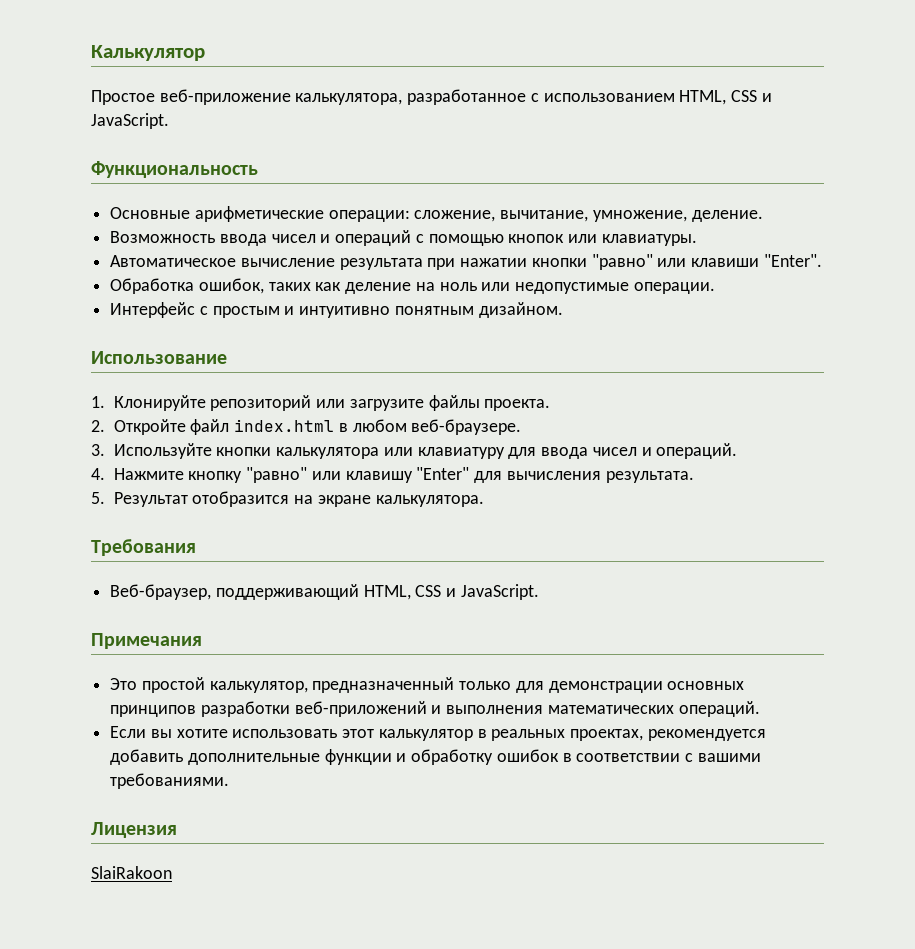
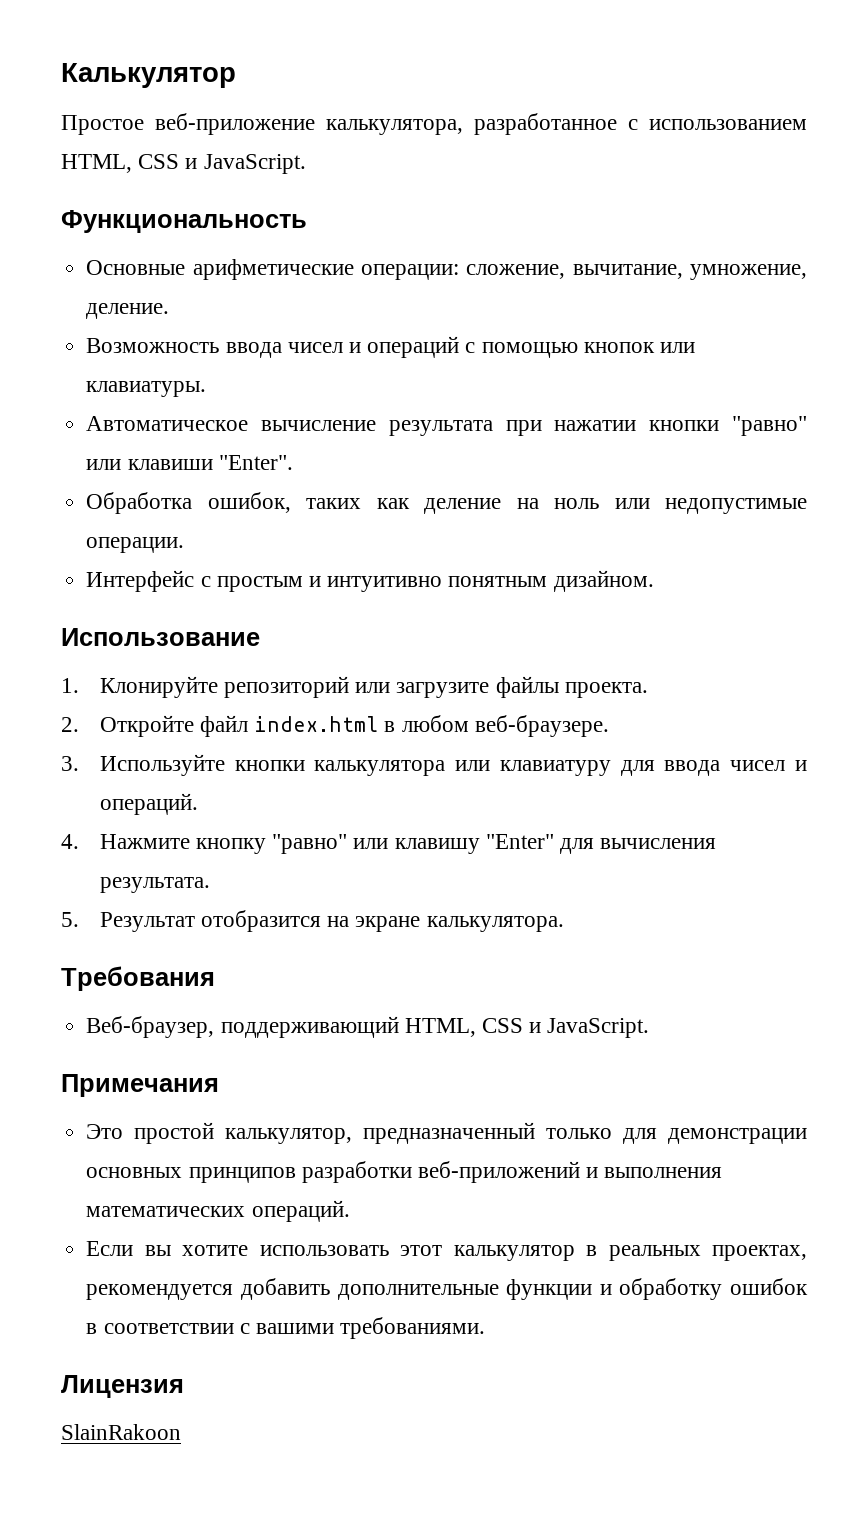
- SlaiRakoon
+ SlainRakoon

